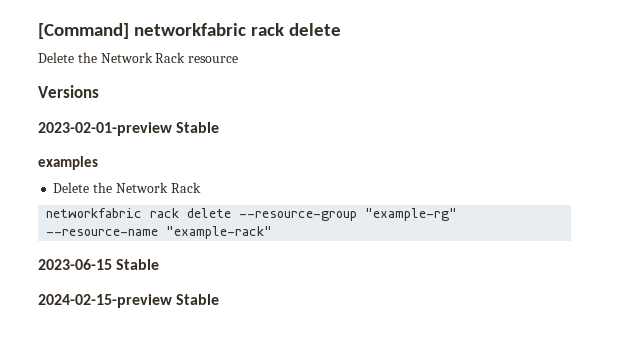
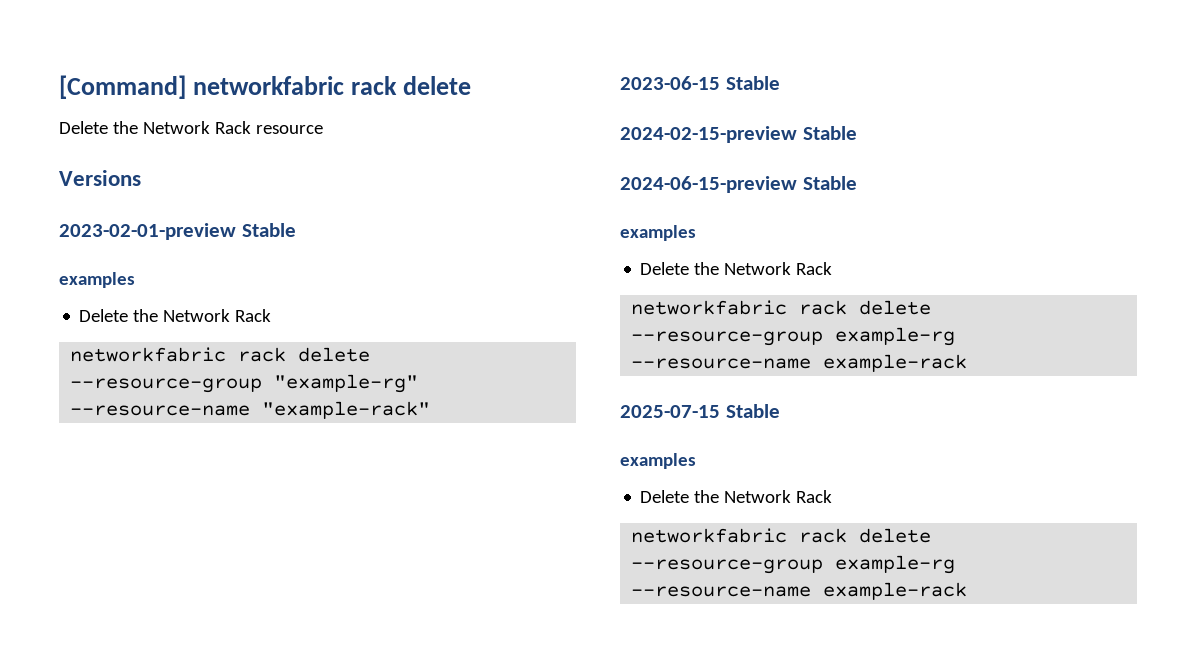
+ 2024-06-15-preview Stable
+ examples
+ Delete the Network Rack
+ networkfabric rack delete --resource-group example-rg --resource-name example-rack
+ 2025-07-15 Stable
+ examples
+ Delete the Network Rack
+ networkfabric rack delete --resource-group example-rg --resource-name example-rack

